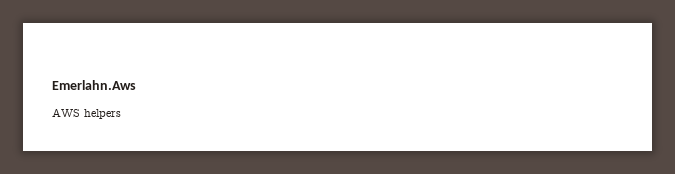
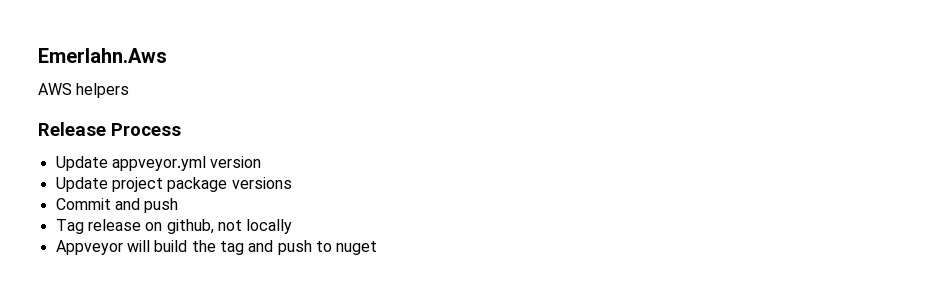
+ Release Process
+ Update appveyor.yml version
+ Update project package versions
+ Commit and push
+ Tag release on github, not locally
+ Appveyor will build the tag and push to nuget

